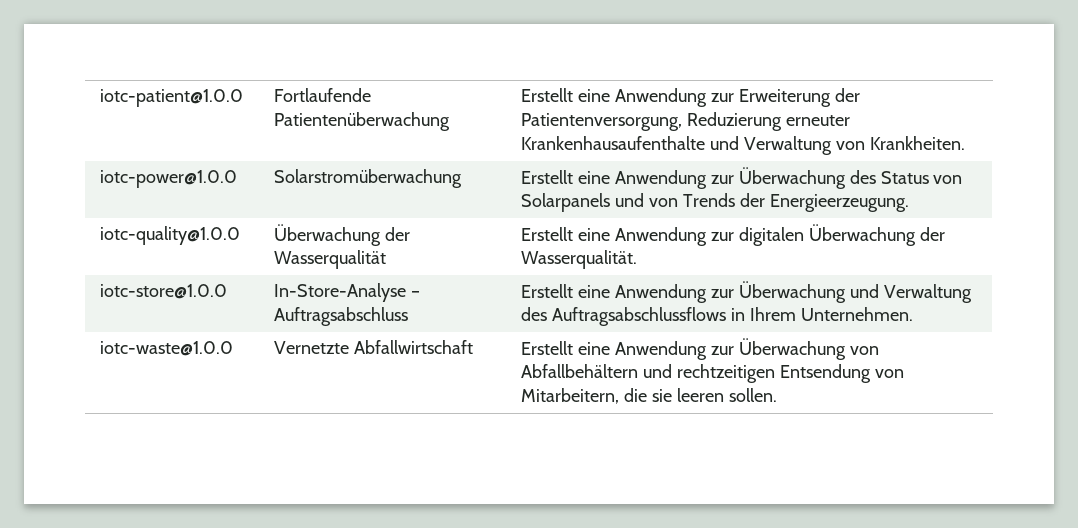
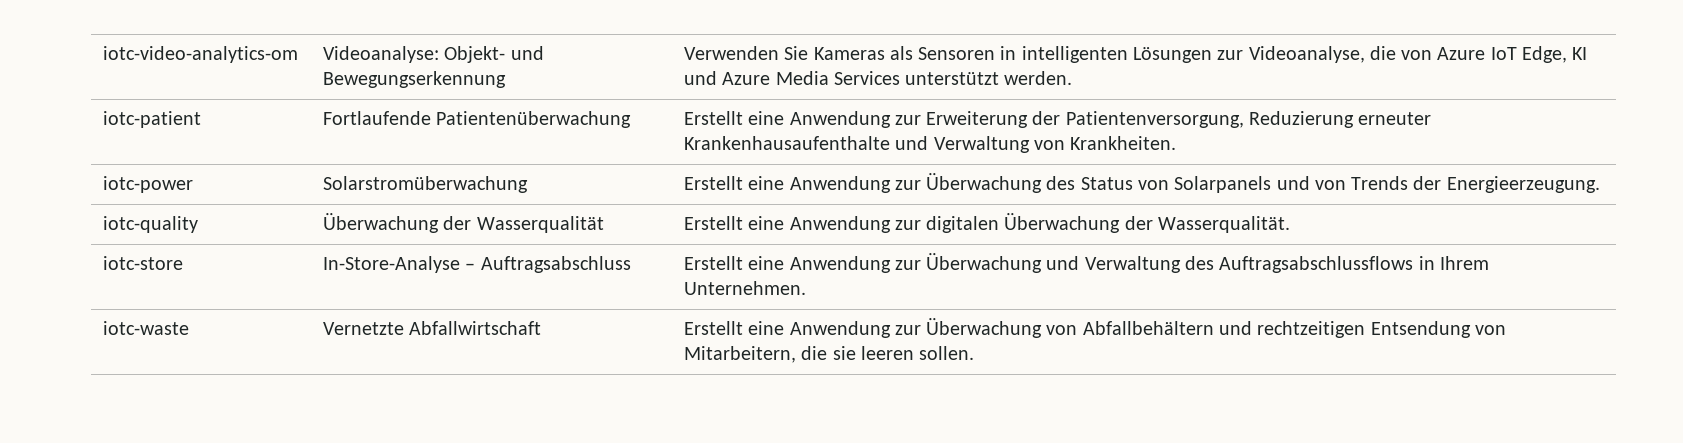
- iotc-patient@1.0.0 | Fortlaufende Patientenüberwachung | Erstellt eine Anwendung zur Erweiterung der Patientenversorgung, Reduzierung erneuter Krankenhausaufenthalte und Verwaltung von Krankheiten.
+ iotc-video-analytics-om | Videoanalyse: Objekt- und Bewegungserkennung | Verwenden Sie Kameras als Sensoren in intelligenten Lösungen zur Videoanalyse, die von Azure IoT Edge, KI und Azure Media Services unterstützt werden.
+ iotc-patient | Fortlaufende Patientenüberwachung | Erstellt eine Anwendung zur Erweiterung der Patientenversorgung, Reduzierung erneuter Krankenhausaufenthalte und Verwaltung von Krankheiten.
- iotc-power@1.0.0 | Solarstromüberwachung | Erstellt eine Anwendung zur Überwachung des Status von Solarpanels und von Trends der Energieerzeugung.
+ iotc-power | Solarstromüberwachung | Erstellt eine Anwendung zur Überwachung des Status von Solarpanels und von Trends der Energieerzeugung.
- iotc-quality@1.0.0 | Überwachung der Wasserqualität | Erstellt eine Anwendung zur digitalen Überwachung der Wasserqualität.
+ iotc-quality | Überwachung der Wasserqualität | Erstellt eine Anwendung zur digitalen Überwachung der Wasserqualität.
- iotc-store@1.0.0 | In-Store-Analyse – Auftragsabschluss | Erstellt eine Anwendung zur Überwachung und Verwaltung des Auftragsabschlussflows in Ihrem Unternehmen.
+ iotc-store | In-Store-Analyse – Auftragsabschluss | Erstellt eine Anwendung zur Überwachung und Verwaltung des Auftragsabschlussflows in Ihrem Unternehmen.
- iotc-waste@1.0.0 | Vernetzte Abfallwirtschaft | Erstellt eine Anwendung zur Überwachung von Abfallbehältern und rechtzeitigen Entsendung von Mitarbeitern, die sie leeren sollen.
+ iotc-waste | Vernetzte Abfallwirtschaft | Erstellt eine Anwendung zur Überwachung von Abfallbehältern und rechtzeitigen Entsendung von Mitarbeitern, die sie leeren sollen.

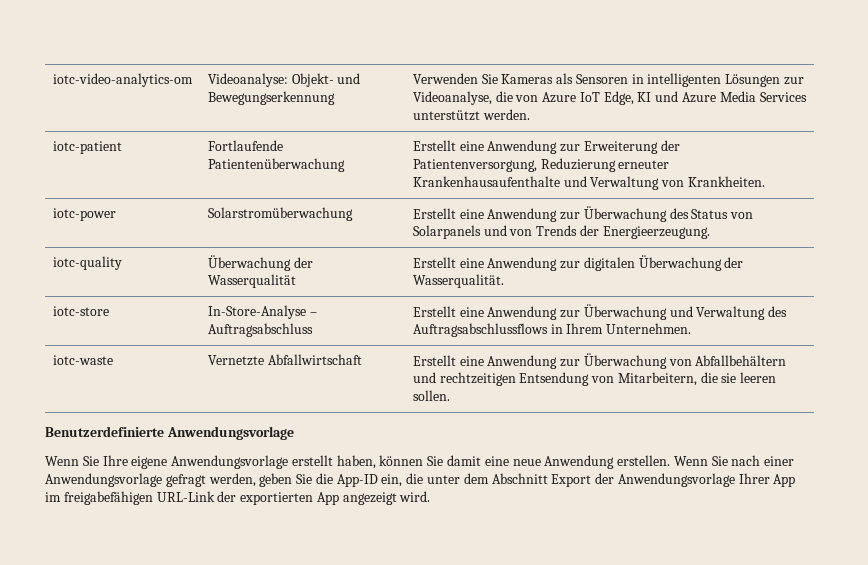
+ Benutzerdefinierte Anwendungsvorlage
+ Wenn Sie Ihre eigene Anwendungsvorlage erstellt haben, können Sie damit eine neue Anwendung erstellen. Wenn Sie nach einer Anwendungsvorlage gefragt werden, geben Sie die App-ID ein, die unter dem Abschnitt Export der Anwendungsvorlage Ihrer App im freigabefähigen URL-Link der exportierten App angezeigt wird.

